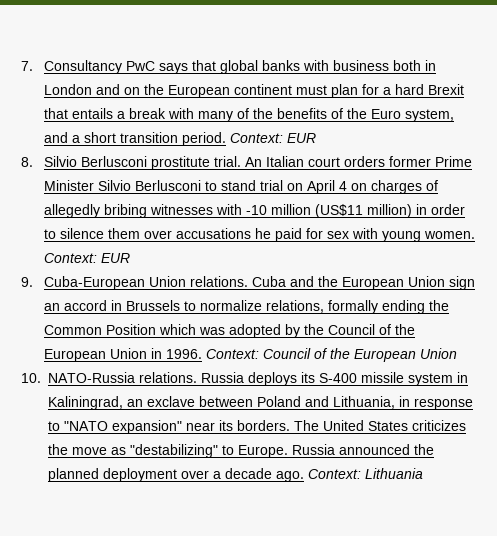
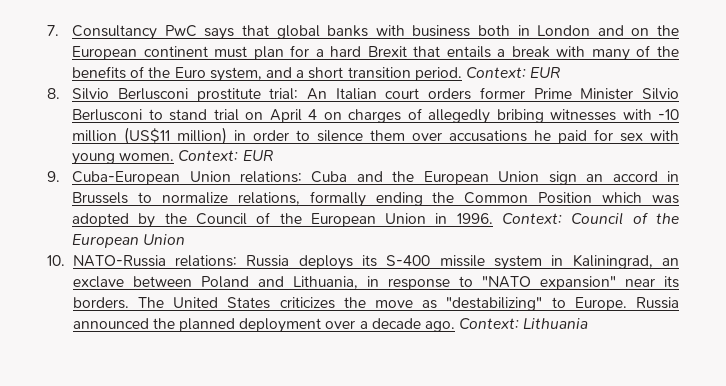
- 8. Silvio Berlusconi prostitute trial. An Italian court orders former Prime Minister Silvio Berlusconi to stand trial on April 4 on charges of allegedly bribing witnesses with -10 million (US$11 million) in order to silence them over accusations he paid for sex with young women.
+ 8. Silvio Berlusconi prostitute trial: An Italian court orders former Prime Minister Silvio Berlusconi to stand trial on April 4 on charges of allegedly bribing witnesses with -10 million (US$11 million) in order to silence them over accusations he paid for sex with young women.
- 9. Cuba-European Union relations. Cuba and the European Union sign an accord in Brussels to normalize relations, formally ending the Common Position which was adopted by the Council of the European Union in 1996.
+ 9. Cuba-European Union relations: Cuba and the European Union sign an accord in Brussels to normalize relations, formally ending the Common Position which was adopted by the Council of the European Union in 1996.
- 10. NATO-Russia relations. Russia deploys its S-400 missile system in Kaliningrad, an exclave between Poland and Lithuania, in response to "NATO expansion" near its borders.
+ 10. NATO-Russia relations: Russia deploys its S-400 missile system in Kaliningrad, an exclave between Poland and Lithuania, in response to "NATO expansion" near its borders.

